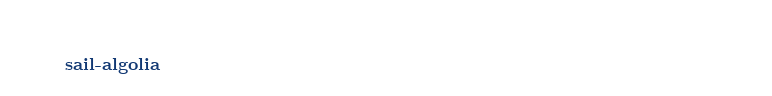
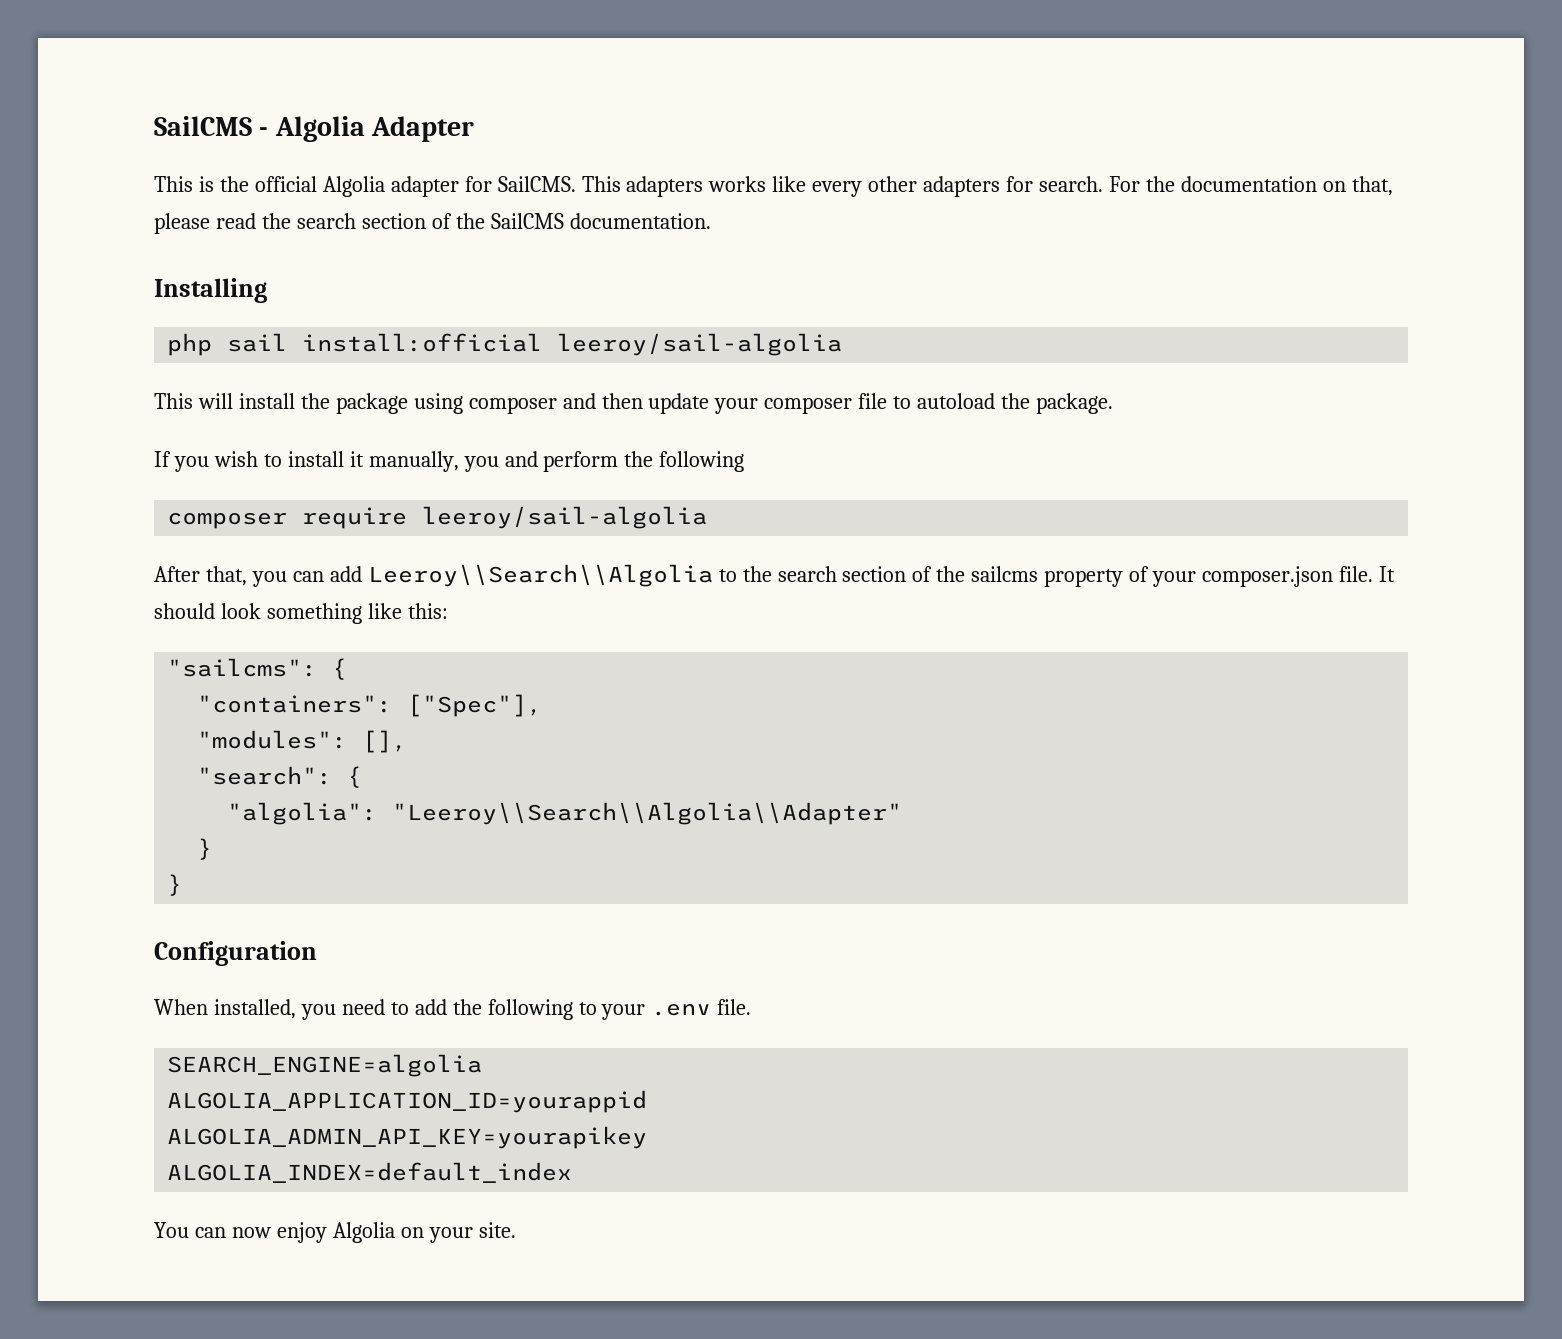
- sail-algolia
+ SailCMS - Algolia Adapter
+ This is the official Algolia adapter for SailCMS. This adapters works like every other adapters for search. For the documentation on that, please read the search section of the SailCMS documentation.
+ Installing
+ php sail install:official leeroy/sail-algolia
+ This will install the package using composer and then update your composer file to autoload the package.
+ If you wish to install it manually, you and perform the following
+ composer require leeroy/sail-algolia
+ After that, you can add Leeroy\\Search\\Algolia to the search section of the sailcms property of your composer.json file. It should look something like this:
+ "sailcms": {
+ "containers": ["Spec"],
+ "modules": [],
+ "search": {
+ "algolia": "Leeroy\\Search\\Algolia\\Adapter"
+ }
+ }
+ Configuration
+ When installed, you need to add the following to your .env file.
+ SEARCH_ENGINE=algolia
+ ALGOLIA_APPLICATION_ID=yourappid
+ ALGOLIA_ADMIN_API_KEY=yourapikey
+ ALGOLIA_INDEX=default_index
+ You can now enjoy Algolia on your site.

